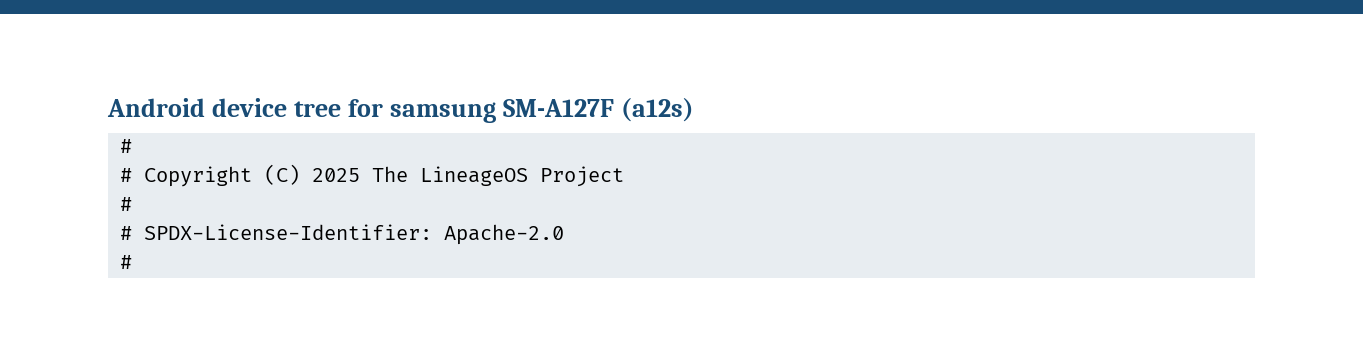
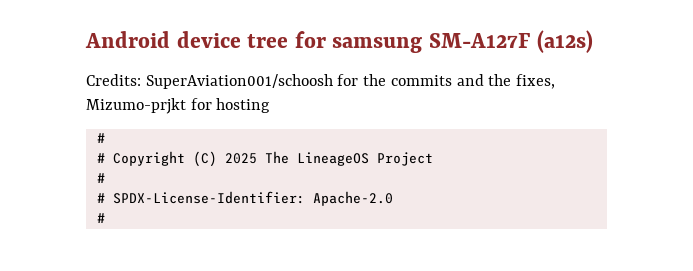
+ Credits: SuperAviation001/schoosh for the commits and the fixes, Mizumo-prjkt for hosting

